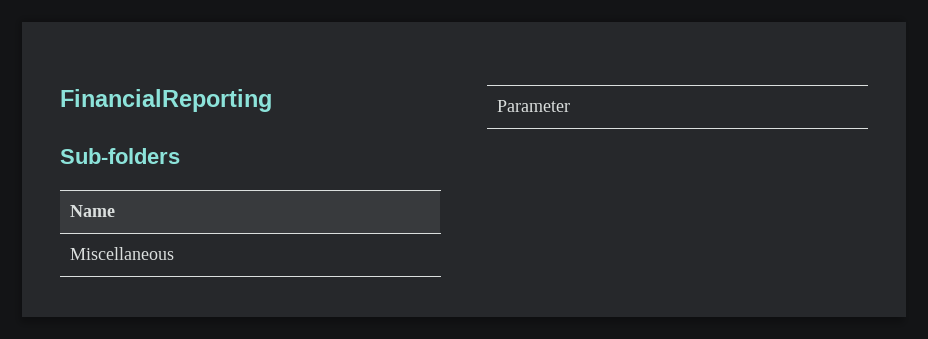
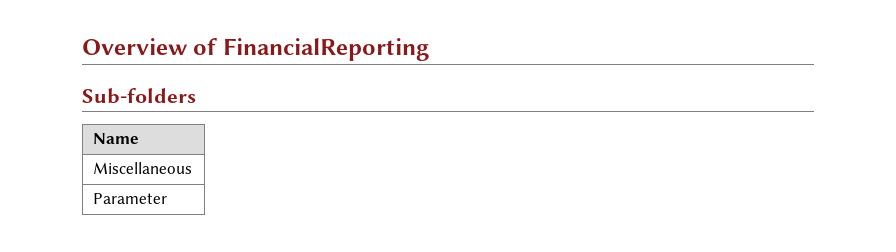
- FinancialReporting
+ Overview of FinancialReporting

